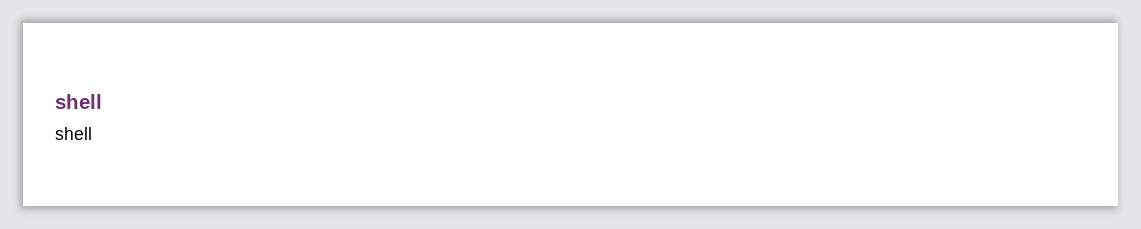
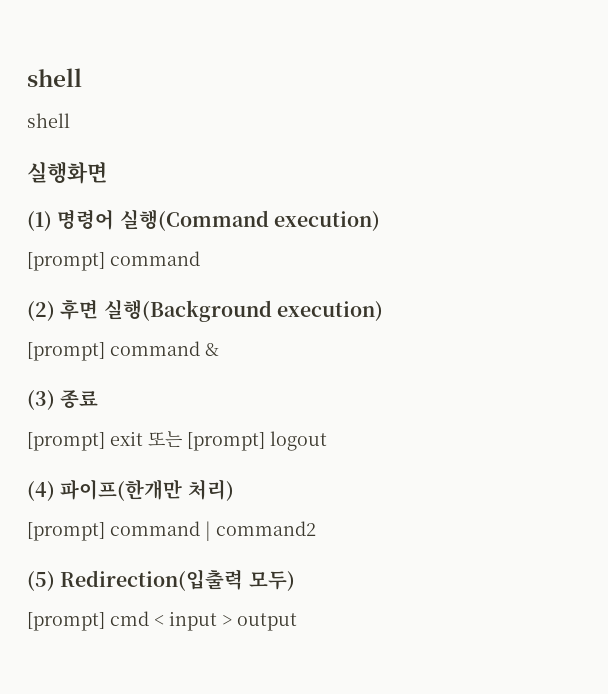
+ 실행화면
+ (1) 명령어 실행(Command execution)
+ [prompt] command
+ (2) 후면 실행(Background execution)
+ [prompt] command &
+ (3) 종료
+ [prompt] exit 또는 [prompt] logout
+ (4) 파이프(한개만 처리)
+ [prompt] command | command2
+ (5) Redirection(입출력 모두)
+ [prompt] cmd < input > output

